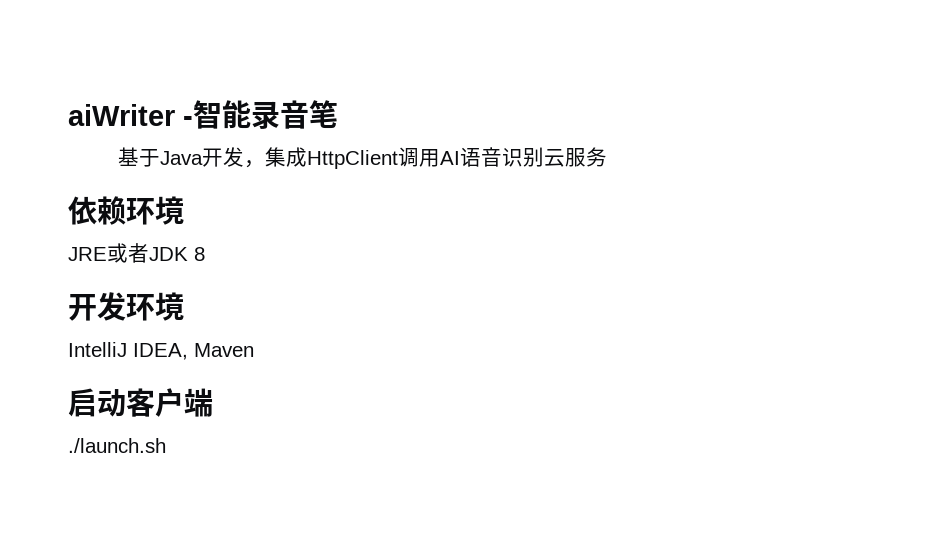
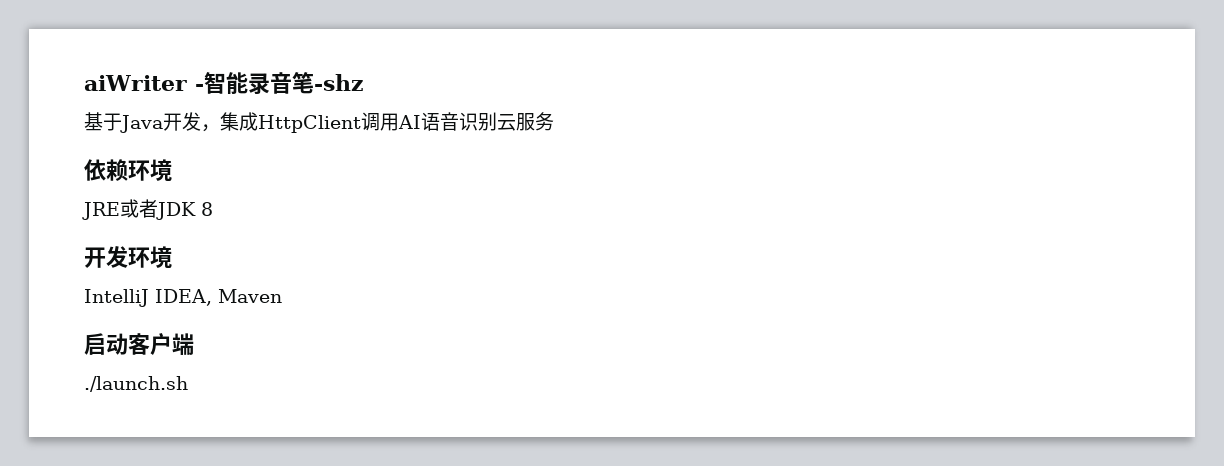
- aiWriter -智能录音笔
+ aiWriter -智能录音笔-shz

